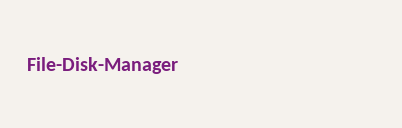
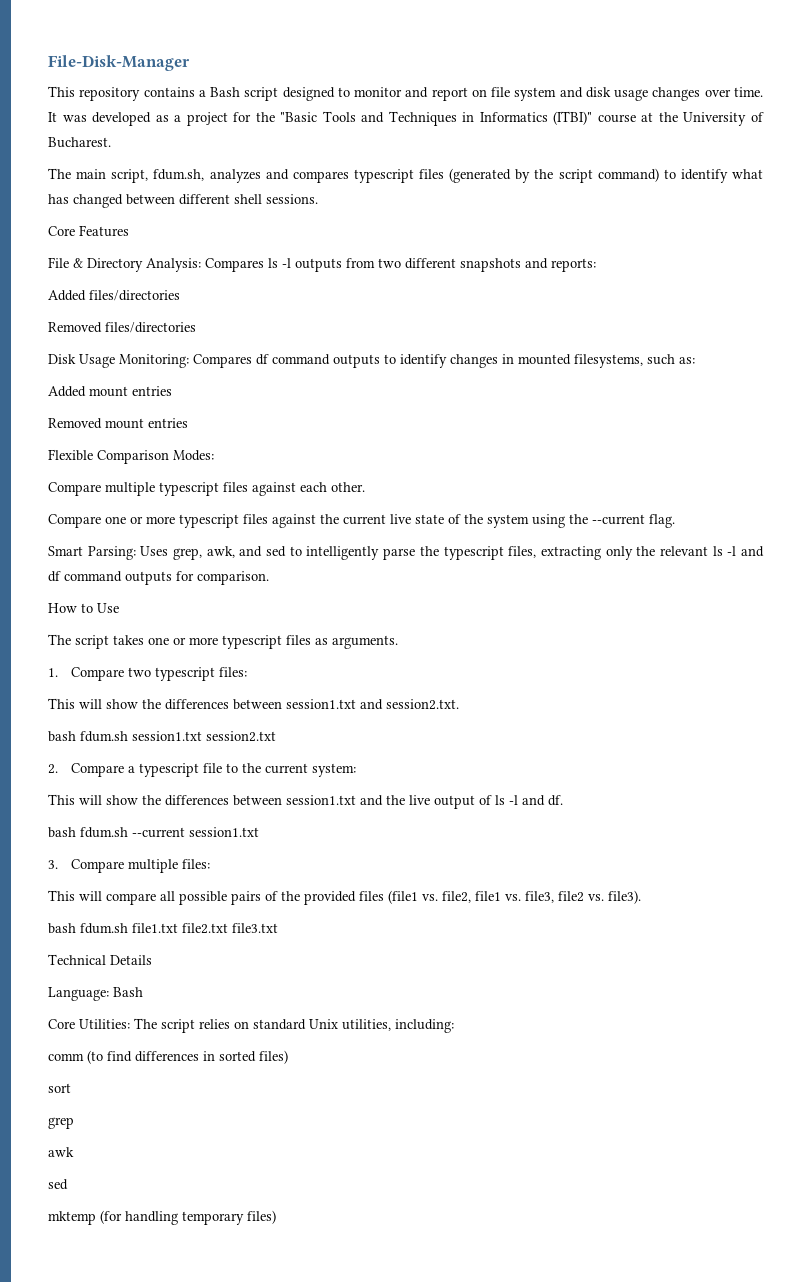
+ This repository contains a Bash script designed to monitor and report on file system and disk usage changes over time. It was developed as a project for the "Basic Tools and Techniques in Informatics (ITBI)" course at the University of Bucharest.
+ The main script, fdum.sh, analyzes and compares typescript files (generated by the script command) to identify what has changed between different shell sessions.
+ Core Features
+ File & Directory Analysis: Compares ls -l outputs from two different snapshots and reports:
+ Added files/directories
+ Removed files/directories
+ Disk Usage Monitoring: Compares df command outputs to identify changes in mounted filesystems, such as:
+ Added mount entries
+ Removed mount entries
+ Flexible Comparison Modes:
+ Compare multiple typescript files against each other.
+ Compare one or more typescript files against the current live state of the system using the --current flag.
+ Smart Parsing: Uses grep, awk, and sed to intelligently parse the typescript files, extracting only the relevant ls -l and df command outputs for comparison.
+ How to Use
+ The script takes one or more typescript files as arguments.
+ 1. Compare two typescript files:
+ This will show the differences between session1.txt and session2.txt.
+ bash fdum.sh session1.txt session2.txt
+ 2. Compare a typescript file to the current system:
+ This will show the differences between session1.txt and the live output of ls -l and df.
+ bash fdum.sh --current session1.txt
+ 3. Compare multiple files:
+ This will compare all possible pairs of the provided files (file1 vs. file2, file1 vs. file3, file2 vs. file3).
+ bash fdum.sh file1.txt file2.txt file3.txt
+ Technical Details
+ Language: Bash
+ Core Utilities: The script relies on standard Unix utilities, including:
+ comm (to find differences in sorted files)
+ sort
+ grep
+ awk
+ sed
+ mktemp (for handling temporary files)

